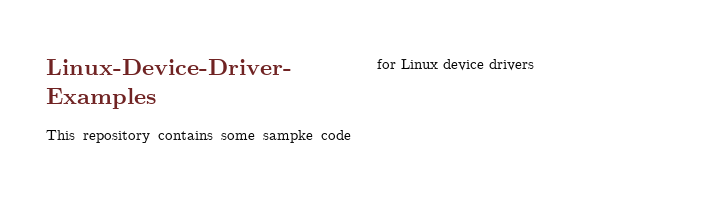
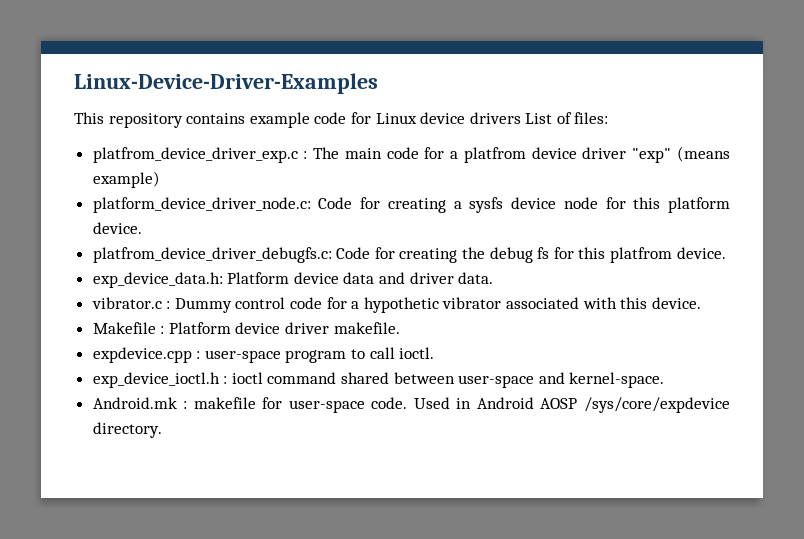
- This repository contains some sampke code for Linux device drivers
+ This repository contains example code for Linux device drivers List of files:
+ platfrom_device_driver_exp.c : The main code for a platfrom device driver "exp" (means example)
+ platform_device_driver_node.c: Code for creating a sysfs device node for this platform device.
+ platfrom_device_driver_debugfs.c: Code for creating the debug fs for this platfrom device.
+ exp_device_data.h: Platform device data and driver data.
+ vibrator.c : Dummy control code for a hypothetic vibrator associated with this device.
+ Makefile : Platform device driver makefile.
+ expdevice.cpp : user-space program to call ioctl.
+ exp_device_ioctl.h : ioctl command shared between user-space and kernel-space.
+ Android.mk : makefile for user-space code. Used in Android AOSP /sys/core/expdevice directory.

